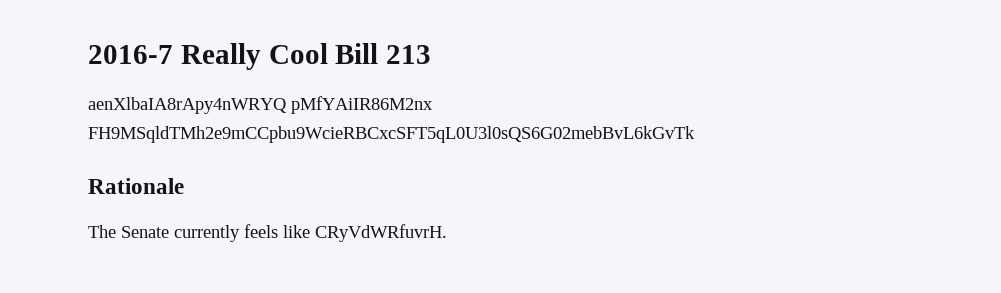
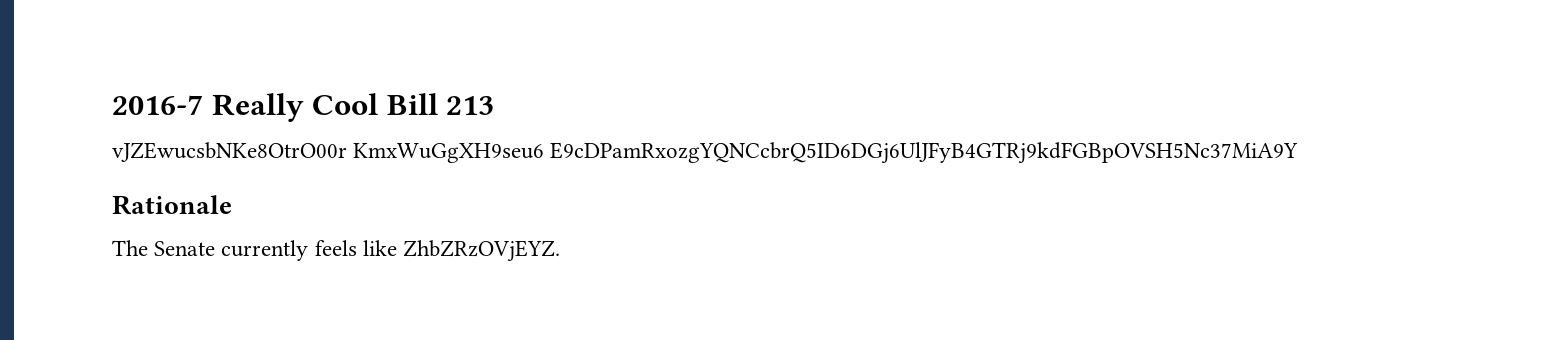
- aenXlbaIA8rApy4nWRYQ pMfYAiIR86M2nx FH9MSqldTMh2e9mCCpbu9WcieRBCxcSFT5qL0U3l0sQS6G02mebBvL6kGvTk
+ vJZEwucsbNKe8OtrO00r KmxWuGgXH9seu6 E9cDPamRxozgYQNCcbrQ5ID6DGj6UlJFyB4GTRj9kdFGBpOVSH5Nc37MiA9Y
- The Senate currently feels like CRyVdWRfuvrH.
+ The Senate currently feels like ZhbZRzOVjEYZ.

